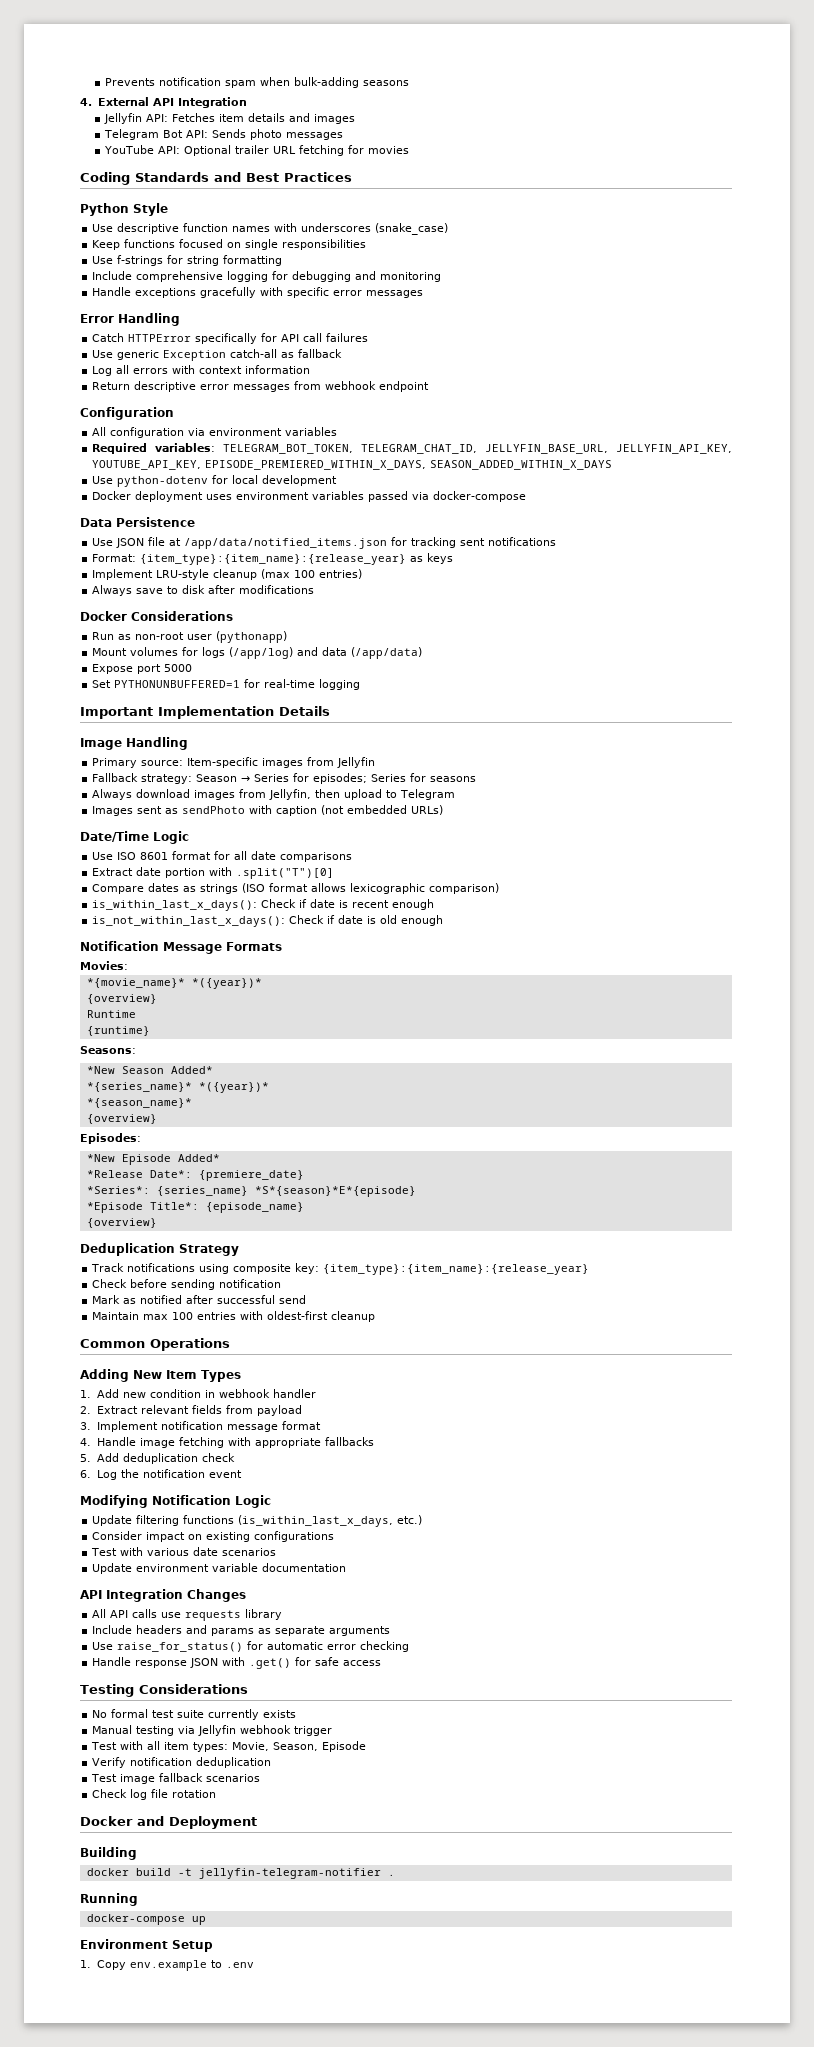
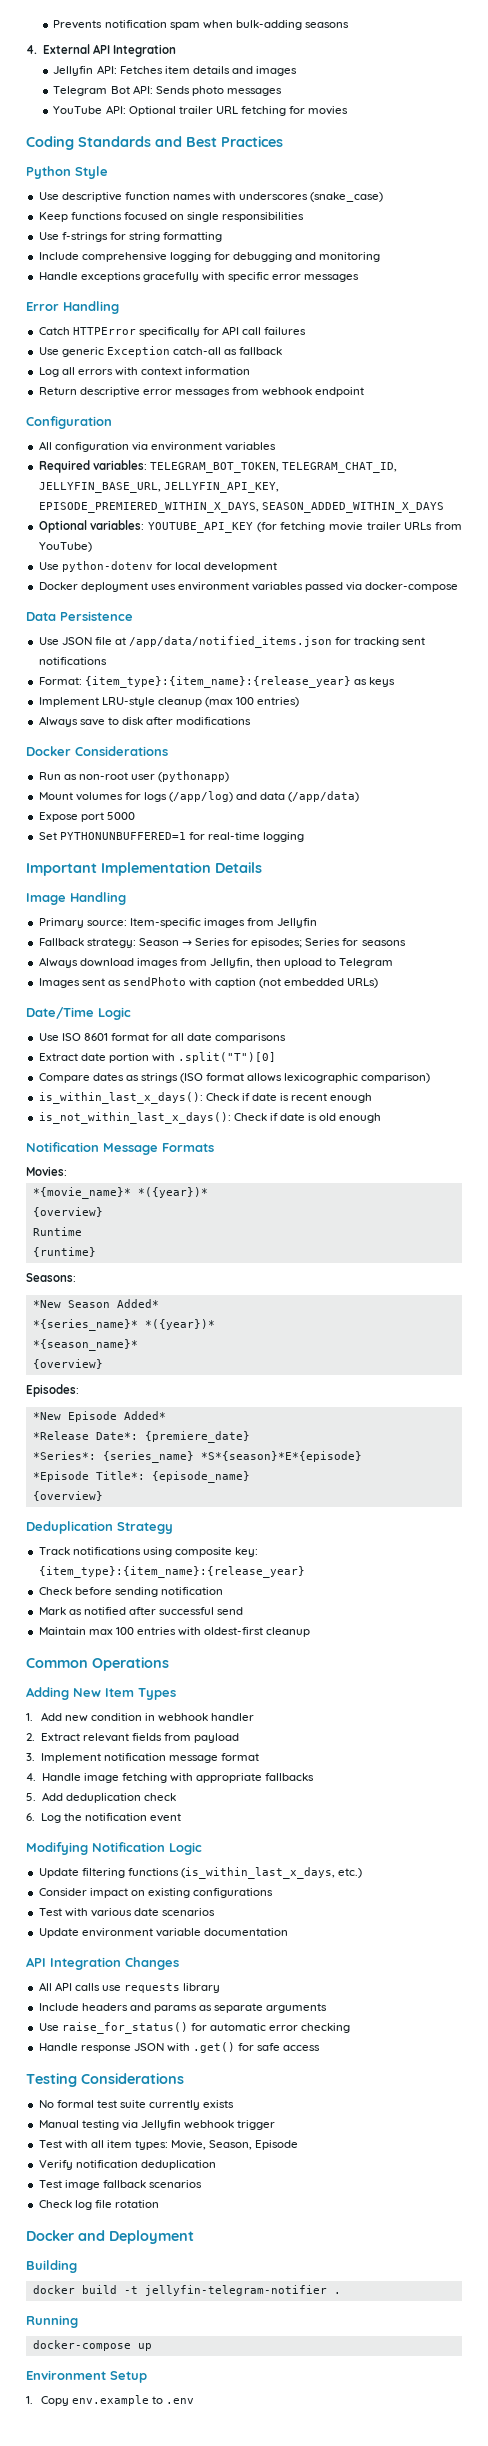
- Required variables: TELEGRAM_BOT_TOKEN, TELEGRAM_CHAT_ID, JELLYFIN_BASE_URL, JELLYFIN_API_KEY, YOUTUBE_API_KEY, EPISODE_PREMIERED_WITHIN_X_DAYS, SEASON_ADDED_WITHIN_X_DAYS
+ Required variables: TELEGRAM_BOT_TOKEN, TELEGRAM_CHAT_ID, JELLYFIN_BASE_URL, JELLYFIN_API_KEY, EPISODE_PREMIERED_WITHIN_X_DAYS, SEASON_ADDED_WITHIN_X_DAYS
+ Optional variables: YOUTUBE_API_KEY (for fetching movie trailer URLs from YouTube)

